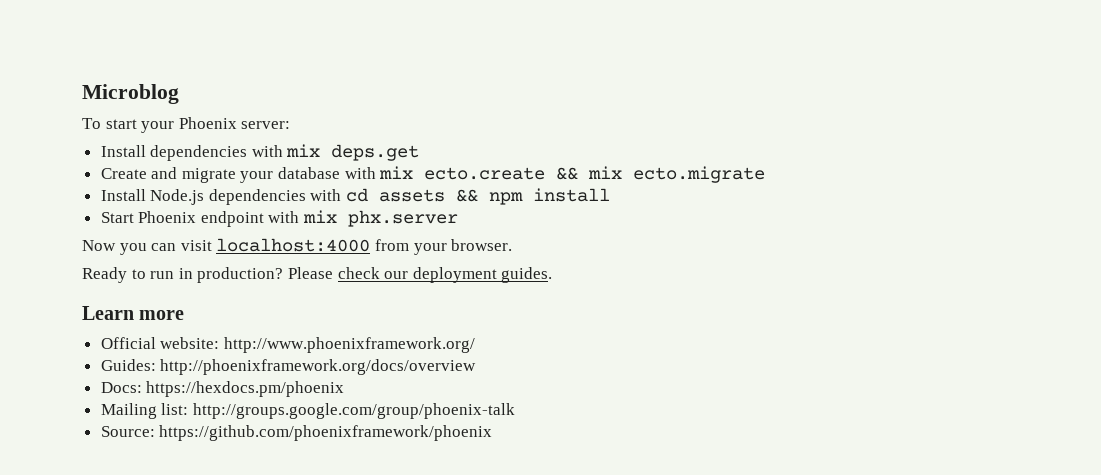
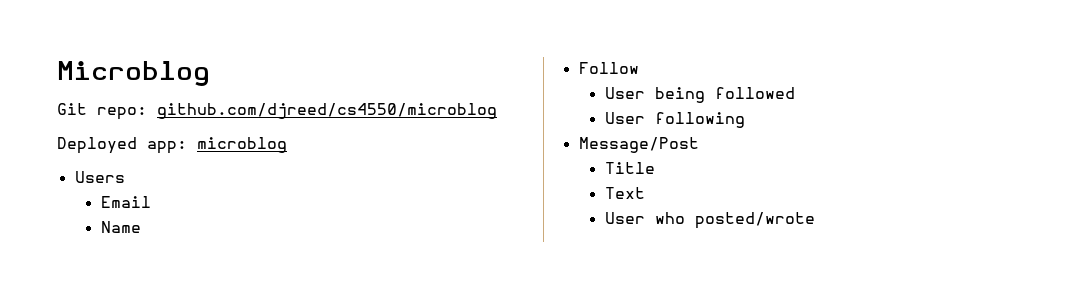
- To start your Phoenix server:
- Install dependencies with mix deps.get
- Create and migrate your database with mix ecto.create && mix ecto.migrate
- Install Node.js dependencies with cd assets && npm install
- Start Phoenix endpoint with mix phx.server
- Now you can visit localhost:4000 from your browser.
- Ready to run in production? Please check our deployment guides.
- Learn more
- Official website: http://www.phoenixframework.org/
- Guides: http://phoenixframework.org/docs/overview
- Docs: https://hexdocs.pm/phoenix
- Mailing list: http://groups.google.com/group/phoenix-talk
- Source: https://github.com/phoenixframework/phoenix
+ Git repo: github.com/djreed/cs4550/microblog
+ Deployed app: microblog
+ Users
+ Email
+ Name
+ Follow
+ User being followed
+ User following
+ Message/Post
+ Title
+ Text
+ User who posted/wrote

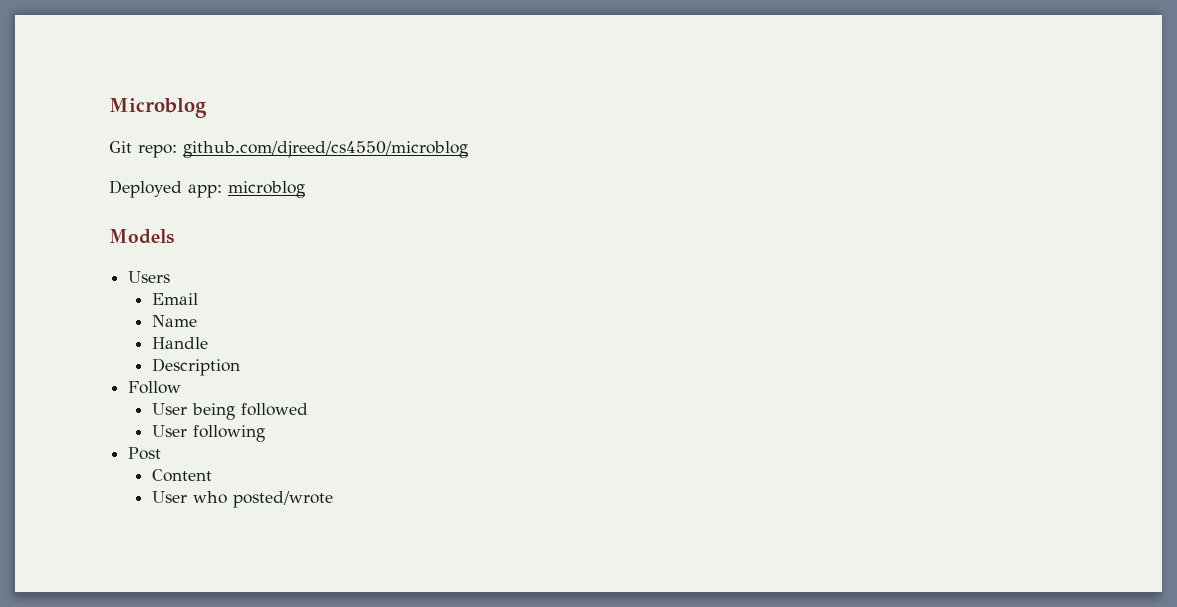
+ Models
+ Handle
+ Description
- Message/Post
- Title
- Text
+ Post
+ Content

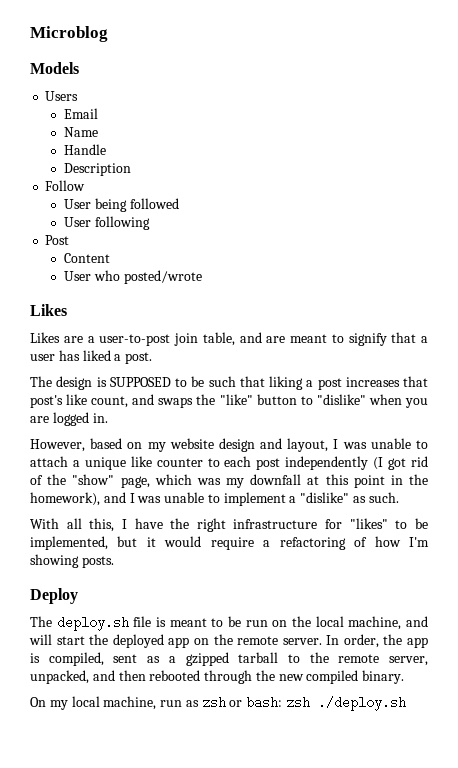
- Git repo: github.com/djreed/cs4550/microblog
- Deployed app: microblog
  User who posted/wrote
+ Likes
+ Likes are a user-to-post join table, and are meant to signify that a user has liked a post.
+ The design is SUPPOSED to be such that liking a post increases that post's like count, and swaps the "like" button to "dislike" when you are logged in.
+ However, based on my website design and layout, I was unable to attach a unique like counter to each post independently (I got rid of the "show" page, which was my downfall at this point in the homework), and I was unable to implement a "dislike" as such.
+ With all this, I have the right infrastructure for "likes" to be implemented, but it would require a refactoring of how I'm showing posts.
+ Deploy
+ The deploy.sh file is meant to be run on the local machine, and will start the deployed app on the remote server. In order, the app is compiled, sent as a gzipped tarball to the remote server, unpacked, and then rebooted through the new compiled binary.
+ On my local machine, run as zsh or bash: zsh ./deploy.sh

